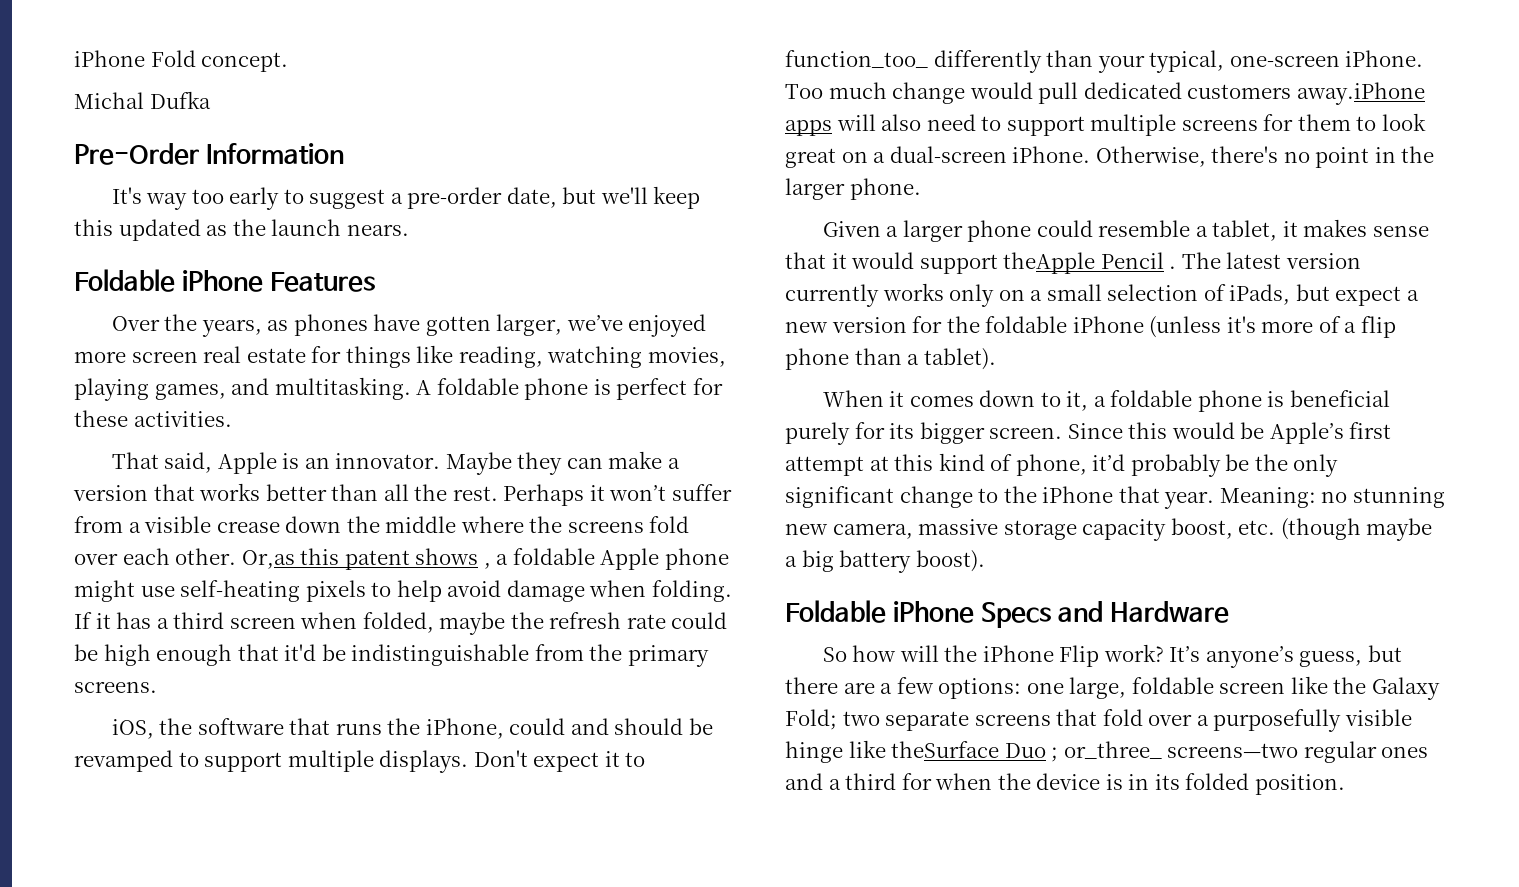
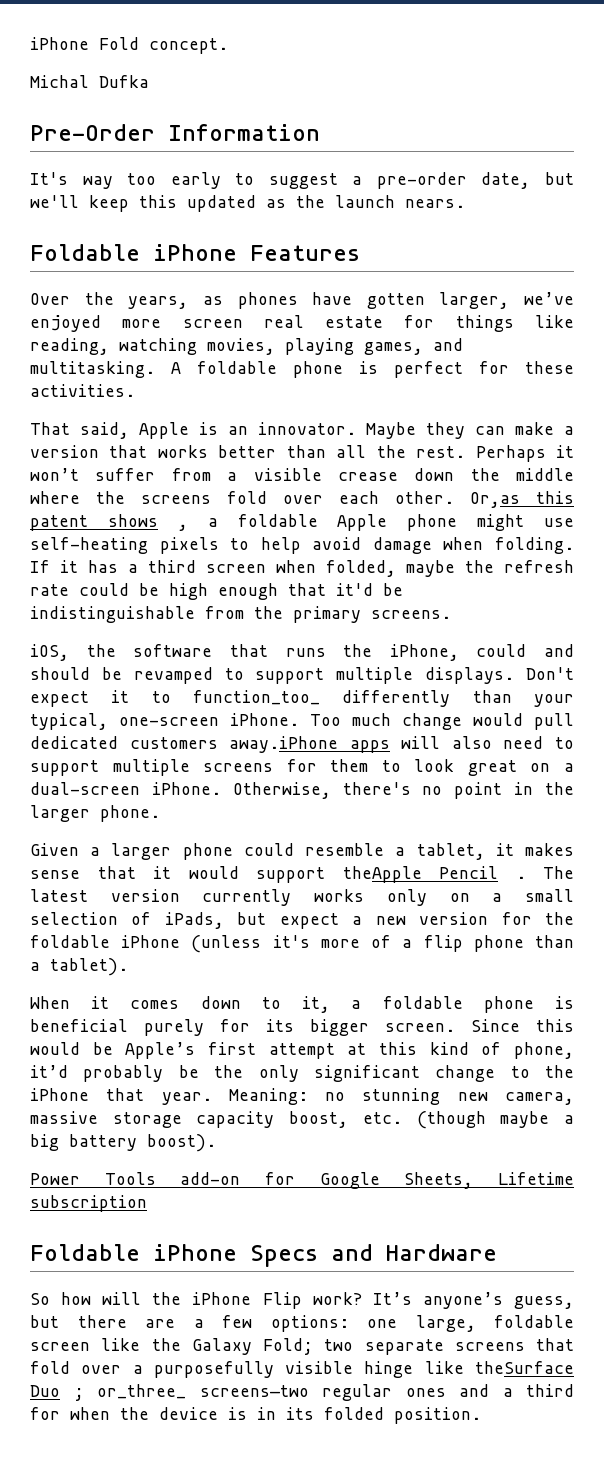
+ Power Tools add-on for Google Sheets, Lifetime subscription

